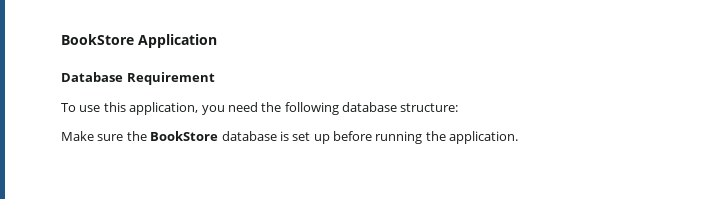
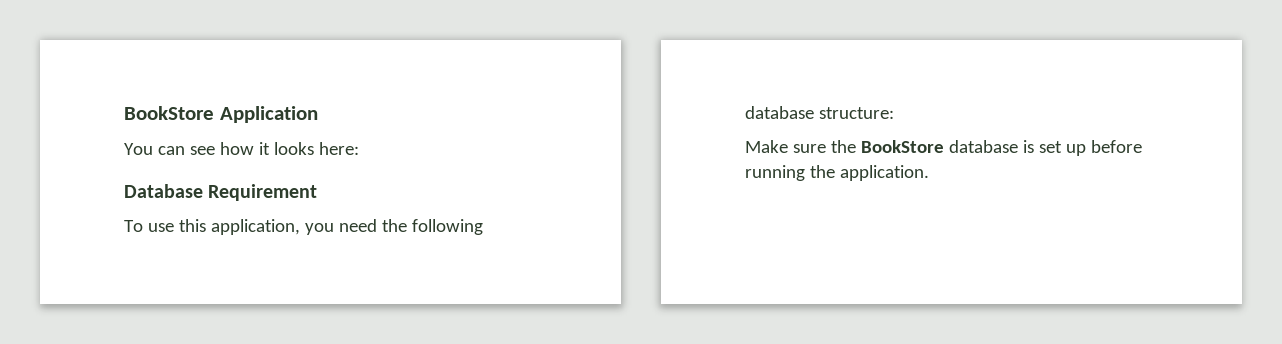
+ You can see how it looks here:

